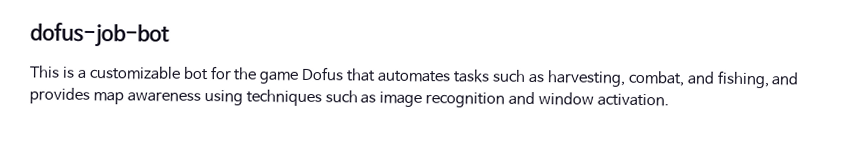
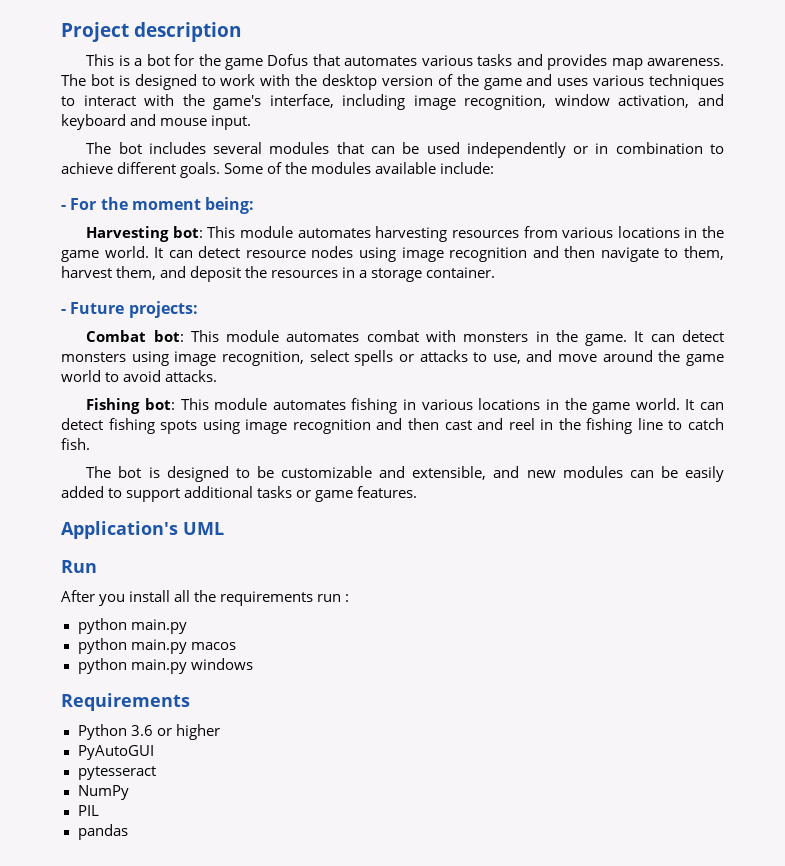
- dofus-job-bot
+ Project description
- This is a customizable bot for the game Dofus that automates tasks such as harvesting, combat, and fishing, and provides map awareness using techniques such as image recognition and window activation.
+ This is a bot for the game Dofus that automates various tasks and provides map awareness. The bot is designed to work with the desktop version of the game and uses various techniques to interact with the game's interface, including image recognition, window activation, and keyboard and mouse input.
+ The bot includes several modules that can be used independently or in combination to achieve different goals. Some of the modules available include:
+ - For the moment being:
+ Harvesting bot: This module automates harvesting resources from various locations in the game world. It can detect resource nodes using image recognition and then navigate to them, harvest them, and deposit the resources in a storage container.
+ - Future projects:
+ Combat bot: This module automates combat with monsters in the game. It can detect monsters using image recognition, select spells or attacks to use, and move around the game world to avoid attacks.
+ Fishing bot: This module automates fishing in various locations in the game world. It can detect fishing spots using image recognition and then cast and reel in the fishing line to catch fish.
+ The bot is designed to be customizable and extensible, and new modules can be easily added to support additional tasks or game features.
+ Application's UML
+ Run
+ After you install all the requirements run :
+ python main.py
+ python main.py macos
+ python main.py windows
+ Requirements
+ Python 3.6 or higher
+ PyAutoGUI
+ pytesseract
+ NumPy
+ PIL
+ pandas

